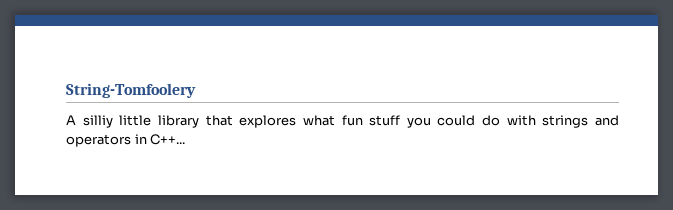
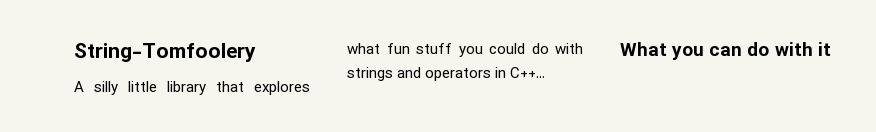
- A silliy little library that explores what fun stuff you could do with strings and operators in C++...
+ A silly little library that explores what fun stuff you could do with strings and operators in C++...
+ What you can do with it

